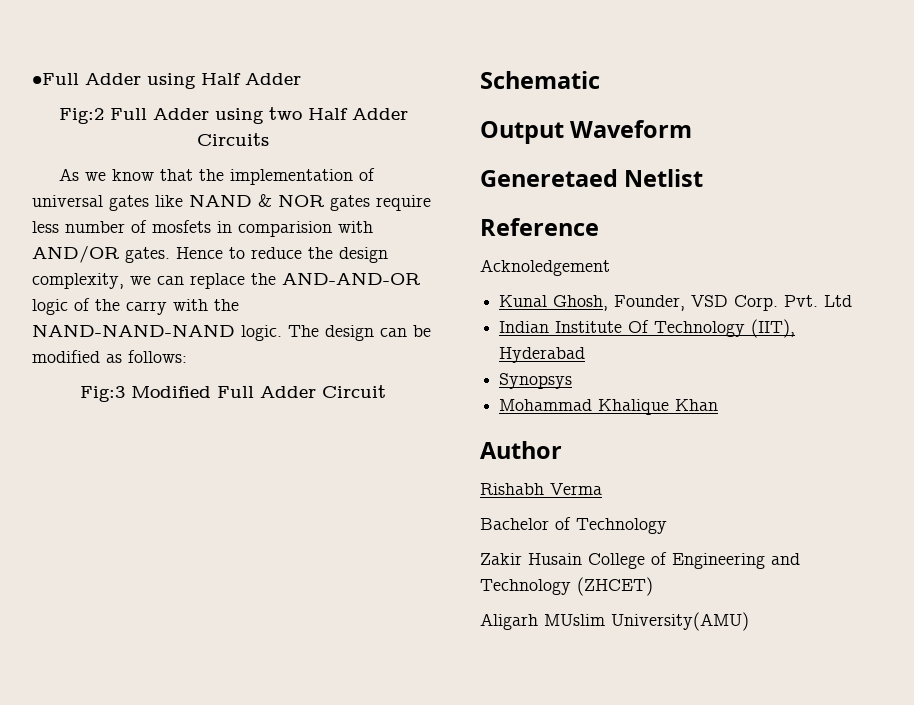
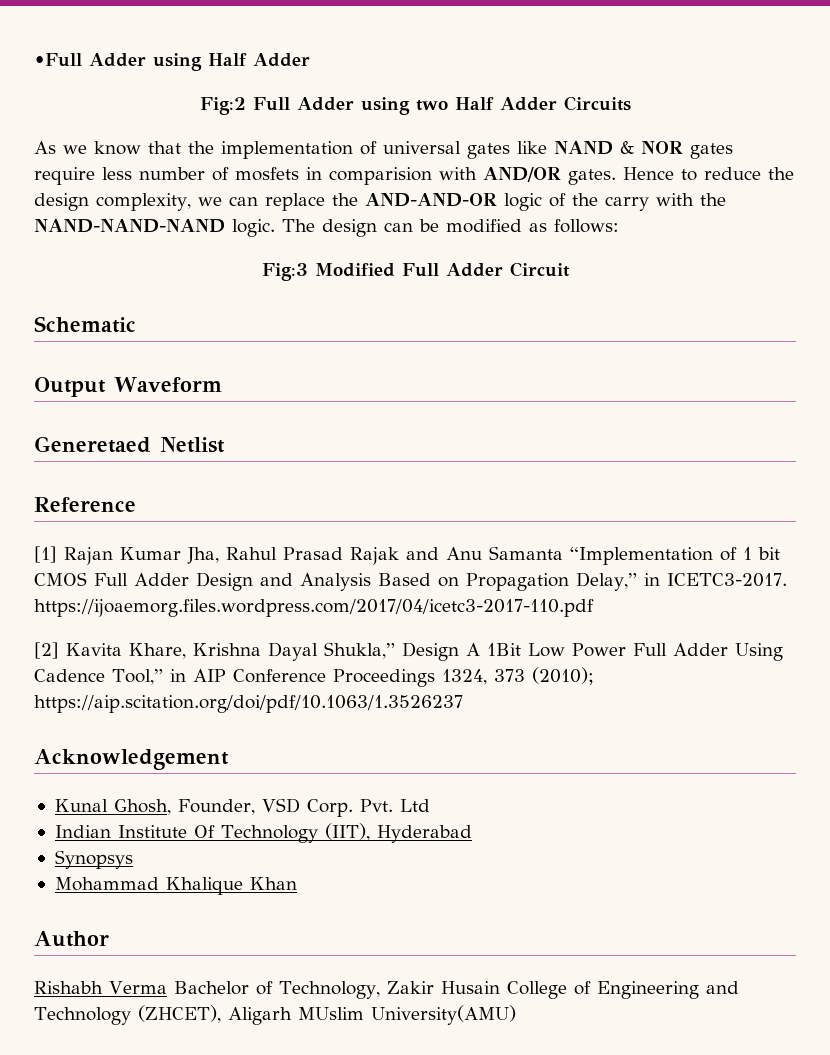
- Acknoledgement
+ [1] Rajan Kumar Jha, Rahul Prasad Rajak and Anu Samanta “Implementation of 1 bit CMOS Full Adder Design and Analysis Based on Propagation Delay,” in ICETC3-2017. https://ijoaemorg.files.wordpress.com/2017/04/icetc3-2017-110.pdf
+ [2] Kavita Khare, Krishna Dayal Shukla,” Design A 1Bit Low Power Full Adder Using Cadence Tool,” in AIP Conference Proceedings 1324, 373 (2010); https://aip.scitation.org/doi/pdf/10.1063/1.3526237
+ Acknowledgement
- Rishabh Verma
- Bachelor of Technology
- Zakir Husain College of Engineering and Technology (ZHCET)
- Aligarh MUslim University(AMU)
+ Rishabh Verma Bachelor of Technology, Zakir Husain College of Engineering and Technology (ZHCET), Aligarh MUslim University(AMU)

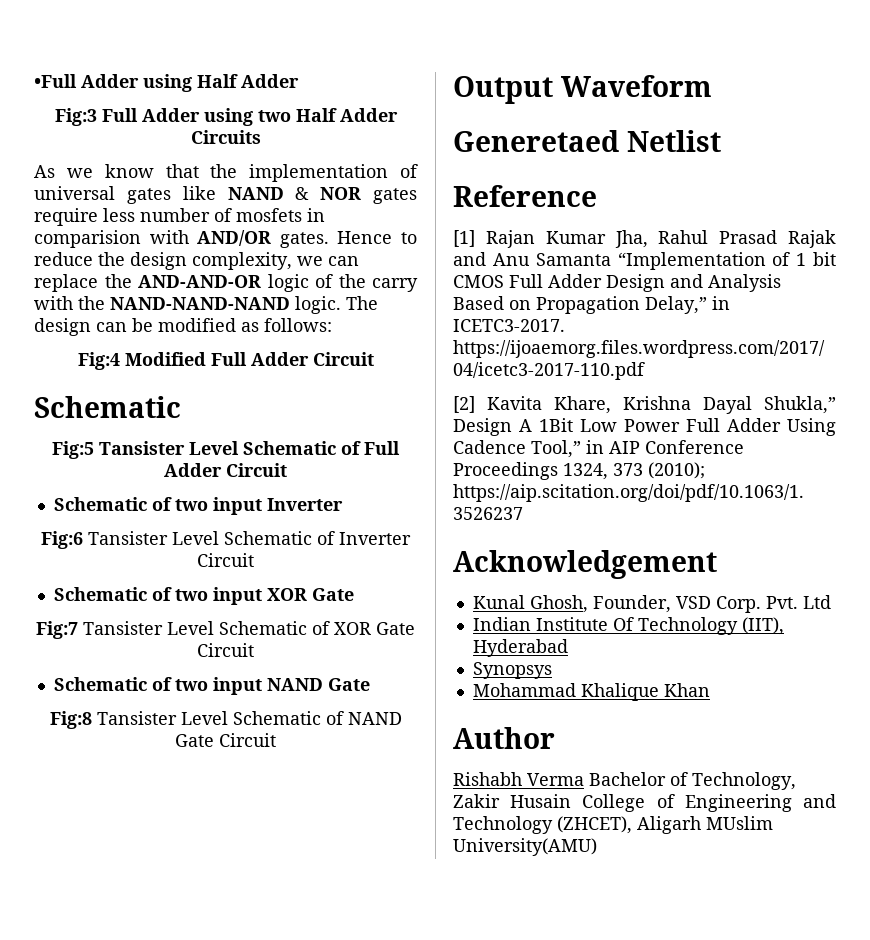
- Fig:2 Full Adder using two Half Adder Circuits
+ Fig:3 Full Adder using two Half Adder Circuits
- Fig:3 Modified Full Adder Circuit
+ Fig:4 Modified Full Adder Circuit
+ Fig:5 Tansister Level Schematic of Full Adder Circuit
+ Schematic of two input Inverter
+ Fig:6 Tansister Level Schematic of Inverter Circuit
+ Schematic of two input XOR Gate
+ Fig:7 Tansister Level Schematic of XOR Gate Circuit
+ Schematic of two input NAND Gate
+ Fig:8 Tansister Level Schematic of NAND Gate Circuit

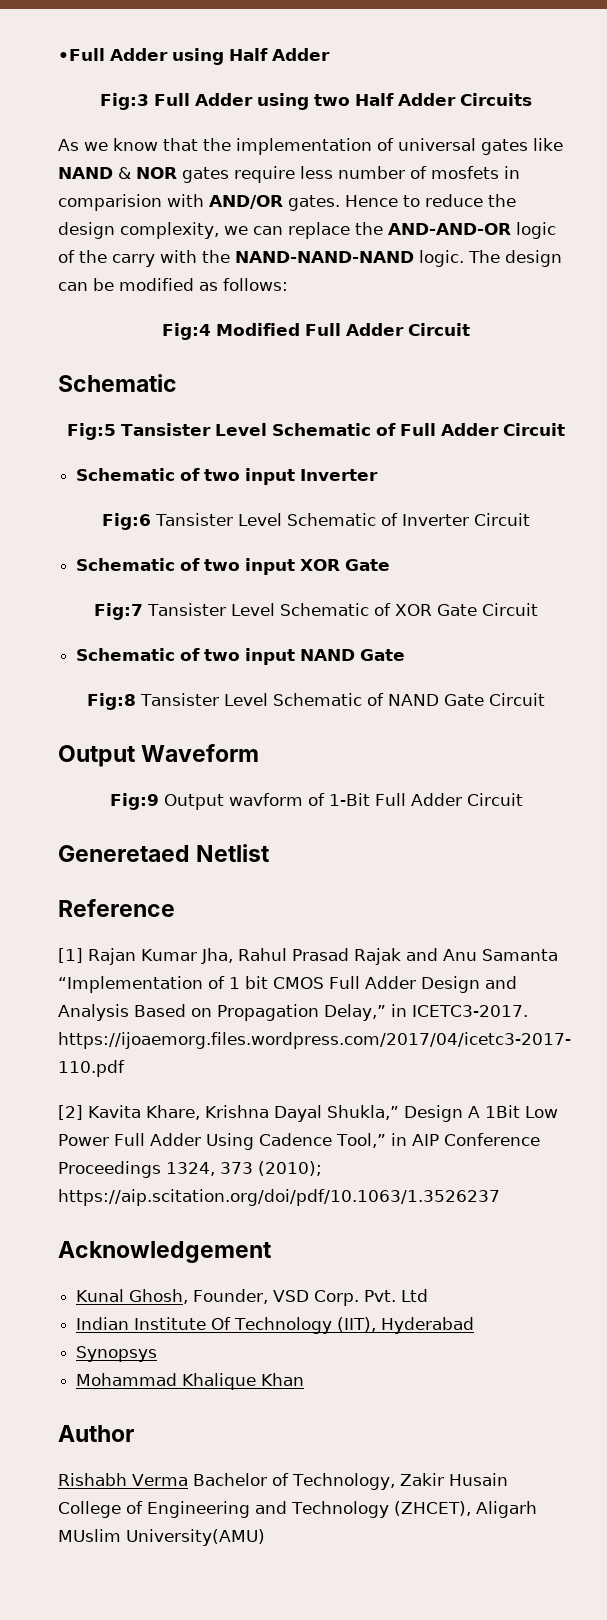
+ Fig:9 Output wavform of 1-Bit Full Adder Circuit

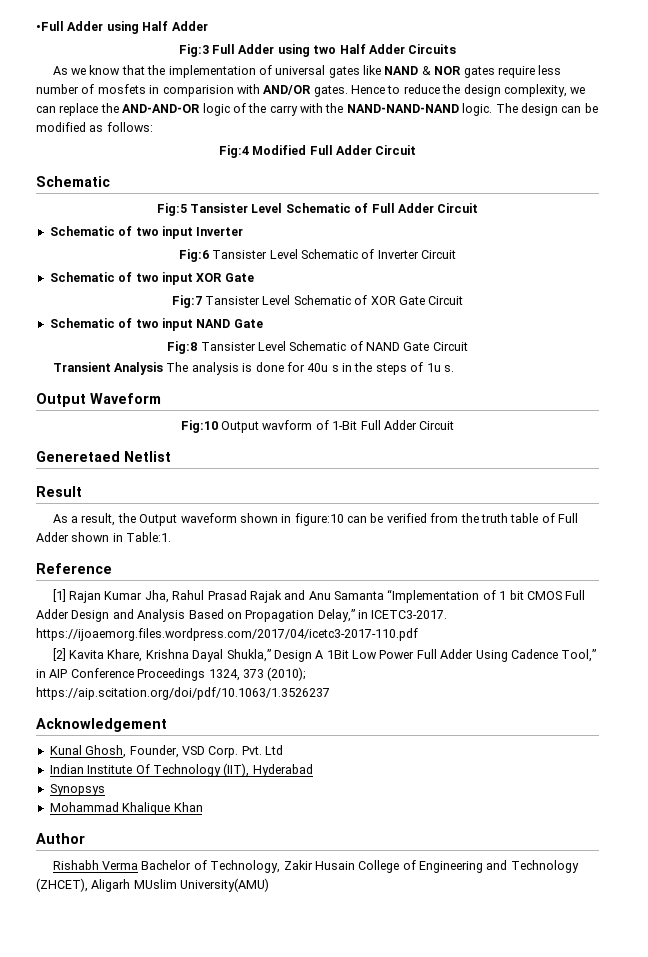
+ Transient Analysis The analysis is done for 40u s in the steps of 1u s.
- Fig:9 Output wavform of 1-Bit Full Adder Circuit
+ Fig:10 Output wavform of 1-Bit Full Adder Circuit
+ Result
+ As a result, the Output waveform shown in figure:10 can be verified from the truth table of Full Adder shown in Table:1.

